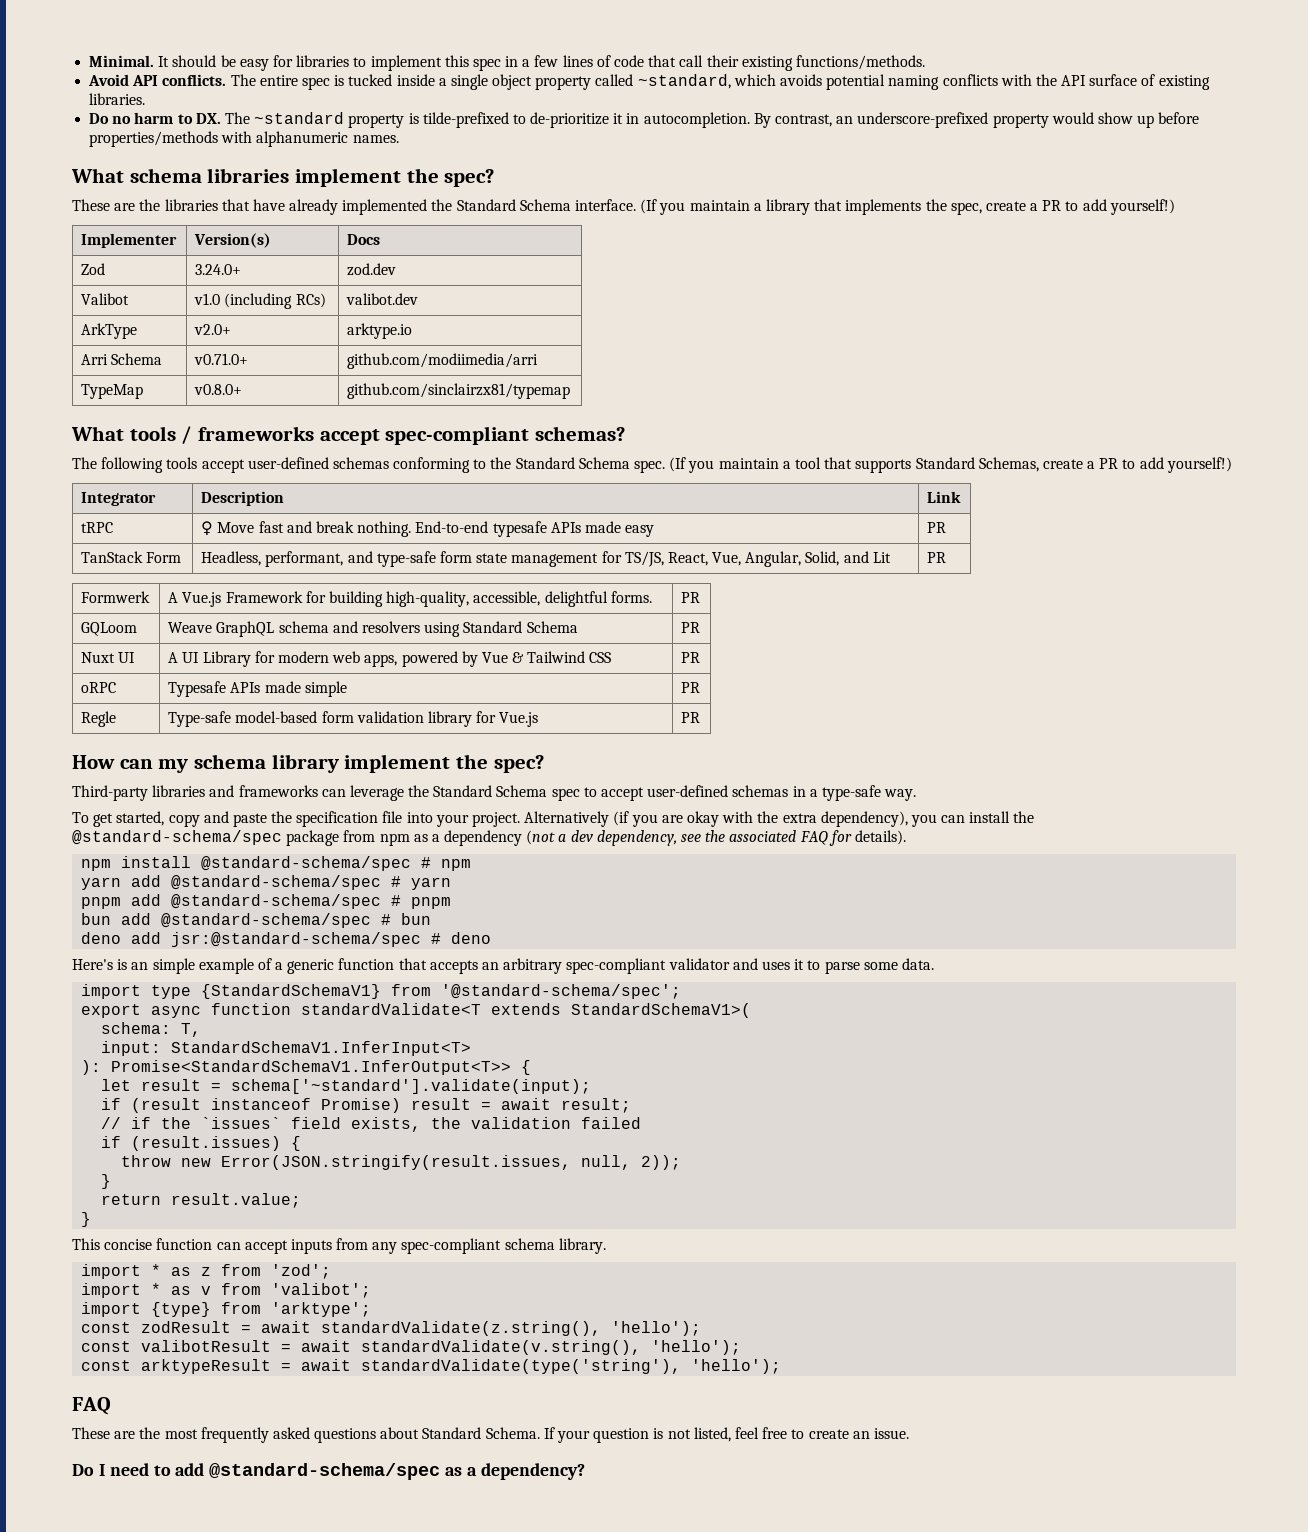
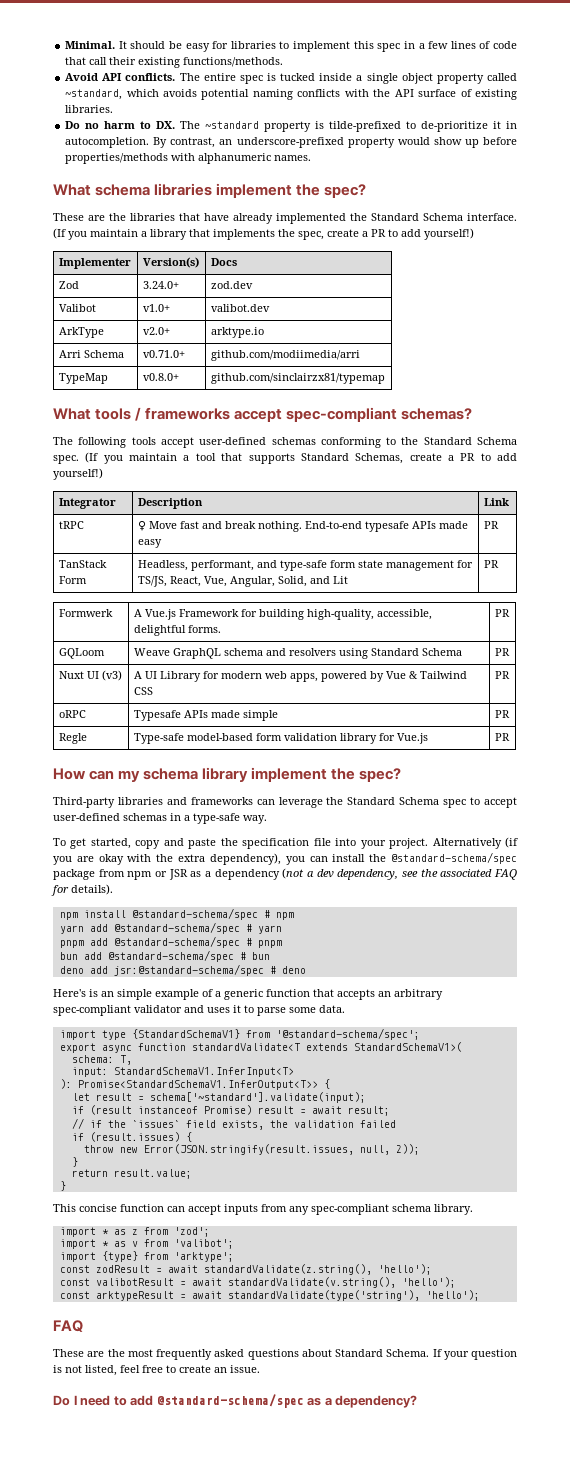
- Valibot | v1.0 (including RCs) | valibot.dev
+ Valibot | v1.0+ | valibot.dev
- Nuxt UI | A UI Library for modern web apps, powered by Vue & Tailwind CSS | PR
+ Nuxt UI (v3) | A UI Library for modern web apps, powered by Vue & Tailwind CSS | PR
- Alternatively (if you are okay with the extra dependency), you can install the @standard-schema/spec package from npm as a dependency (not a dev dependency, see the associated FAQ for details).
+ Alternatively (if you are okay with the extra dependency), you can install the @standard-schema/spec package from npm or JSR as a dependency (not a dev dependency, see the associated FAQ for details).

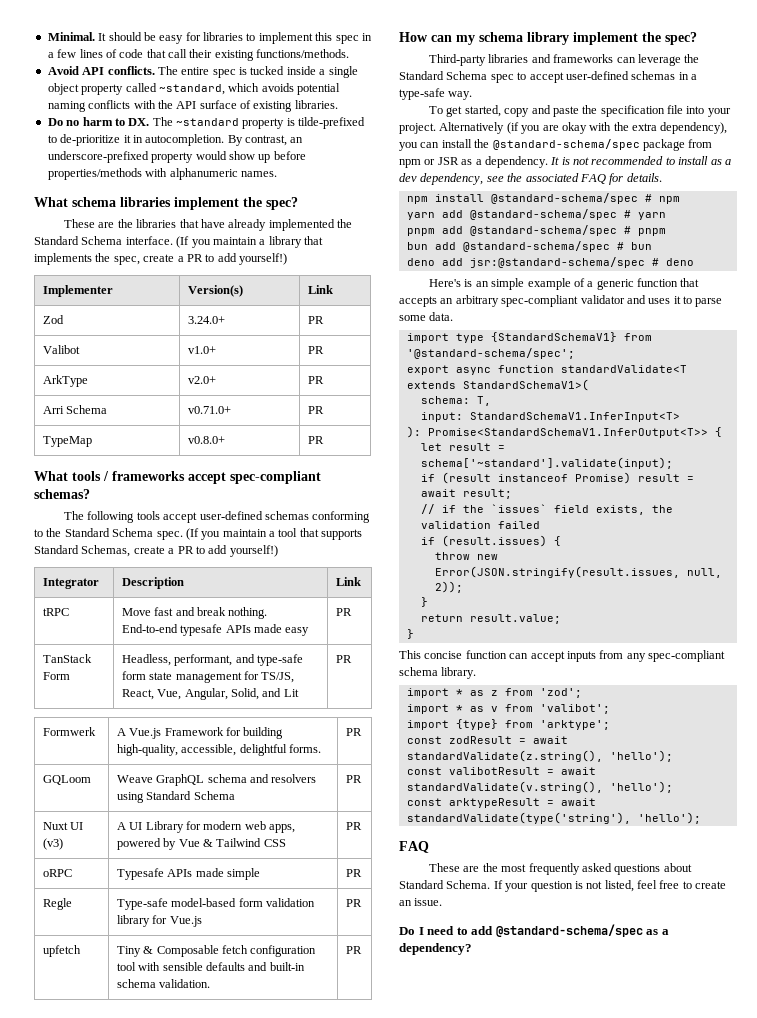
- Implementer | Version(s) | Docs
+ Implementer | Version(s) | Link
- Zod | 3.24.0+ | zod.dev
+ Zod | 3.24.0+ | PR
- Valibot | v1.0+ | valibot.dev
+ Valibot | v1.0+ | PR
- ArkType | v2.0+ | arktype.io
+ ArkType | v2.0+ | PR
- Arri Schema | v0.71.0+ | github.com/modiimedia/arri
+ Arri Schema | v0.71.0+ | PR
- TypeMap | v0.8.0+ | github.com/sinclairzx81/typemap
+ TypeMap | v0.8.0+ | PR
- tRPC | ♀ Move fast and break nothing. End-to-end typesafe APIs made easy | PR
+ tRPC | Move fast and break nothing. End-to-end typesafe APIs made easy | PR
+ upfetch | Tiny & Composable fetch configuration tool with sensible defaults and built-in schema validation. | PR
- Alternatively (if you are okay with the extra dependency), you can install the @standard-schema/spec package from npm or JSR as a dependency (not a dev dependency, see the associated FAQ for details).
+ Alternatively (if you are okay with the extra dependency), you can install the @standard-schema/spec package from npm or JSR as a dependency. It is not recommended to install as a dev dependency, see the associated FAQ for details.

